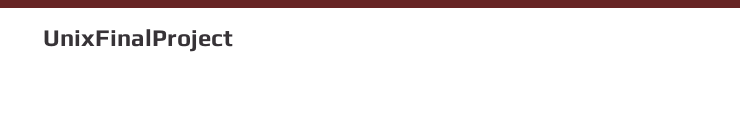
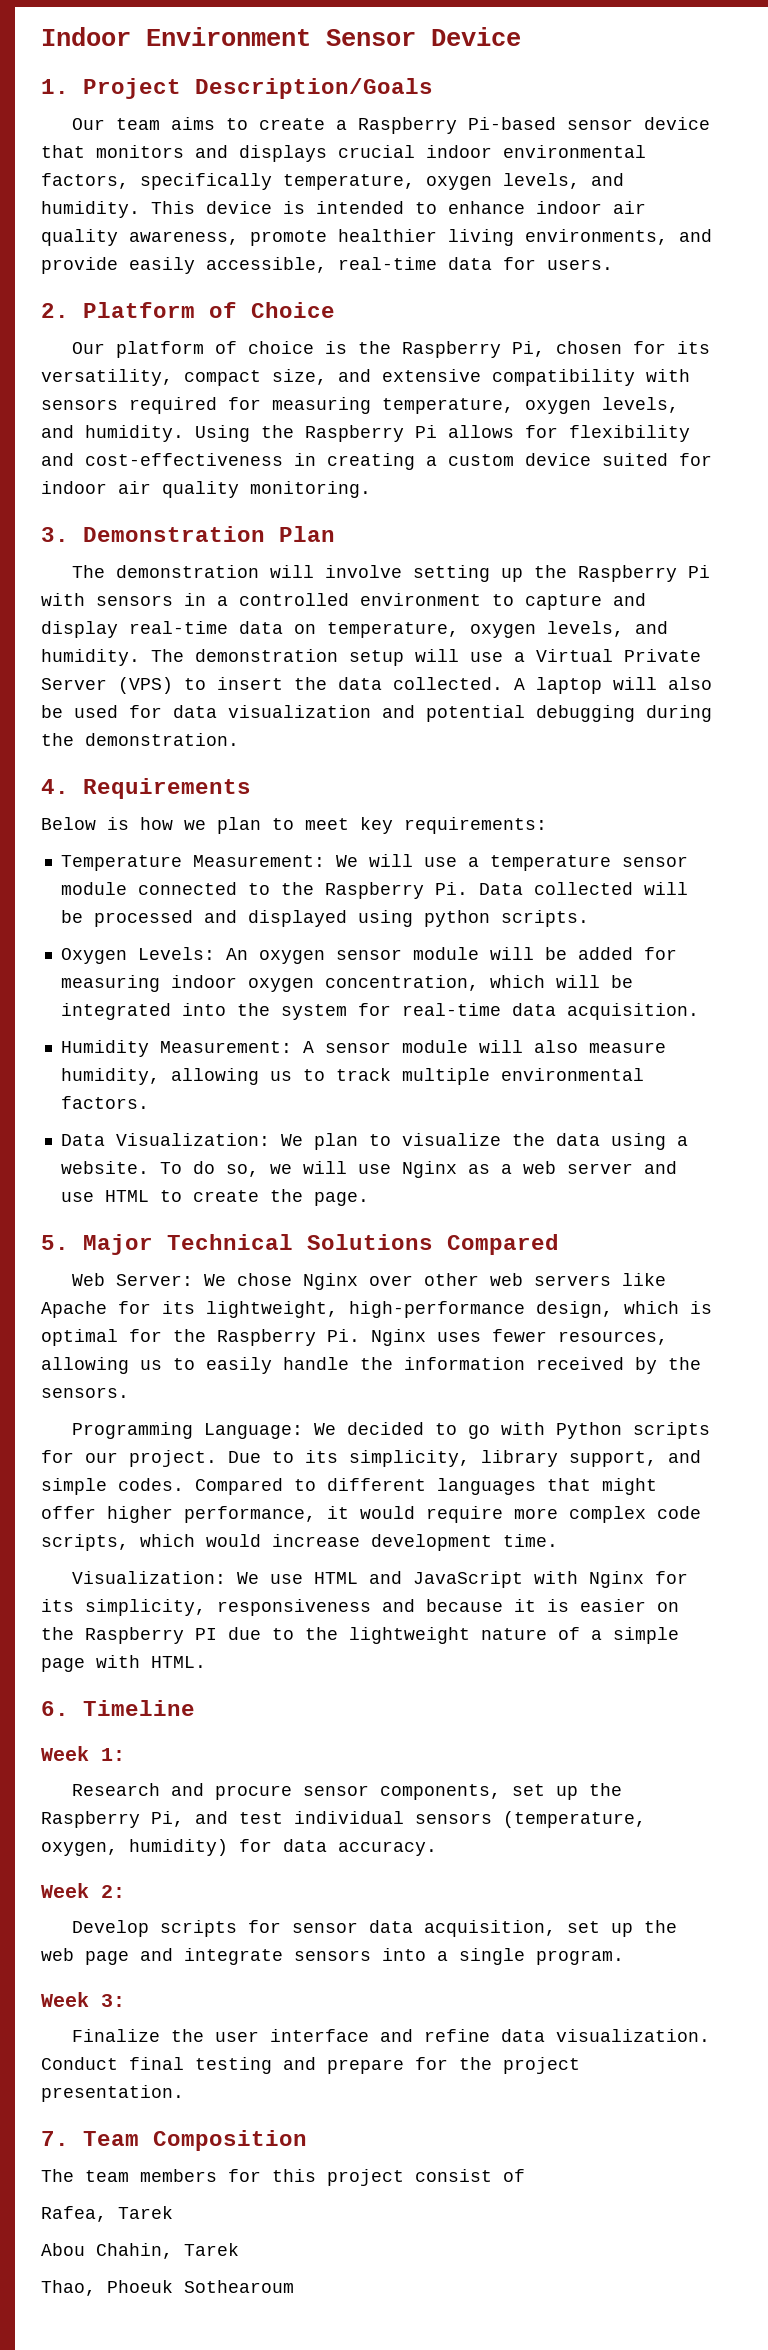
- UnixFinalProject
+ Indoor Environment Sensor Device
+ 1. Project Description/Goals
+ Our team aims to create a Raspberry Pi-based sensor device that monitors and displays crucial indoor environmental factors, specifically temperature, oxygen levels, and humidity. This device is intended to enhance indoor air quality awareness, promote healthier living environments, and provide easily accessible, real-time data for users.
+ 2. Platform of Choice
+ Our platform of choice is the Raspberry Pi, chosen for its versatility, compact size, and extensive compatibility with sensors required for measuring temperature, oxygen levels, and humidity. Using the Raspberry Pi allows for flexibility and cost-effectiveness in creating a custom device suited for indoor air quality monitoring.
+ 3. Demonstration Plan
+ The demonstration will involve setting up the Raspberry Pi with sensors in a controlled environment to capture and display real-time data on temperature, oxygen levels, and humidity. The demonstration setup will use a Virtual Private Server (VPS) to insert the data collected. A laptop will also be used for data visualization and potential debugging during the demonstration.
+ 4. Requirements
+ Below is how we plan to meet key requirements:
+ Temperature Measurement: We will use a temperature sensor module connected to the Raspberry Pi. Data collected will be processed and displayed using python scripts.
+ Oxygen Levels: An oxygen sensor module will be added for measuring indoor oxygen concentration, which will be integrated into the system for real-time data acquisition.
+ Humidity Measurement: A sensor module will also measure humidity, allowing us to track multiple environmental factors.
+ Data Visualization: We plan to visualize the data using a website. To do so, we will use Nginx as a web server and use HTML to create the page.
+ 5. Major Technical Solutions Compared
+ Web Server: We chose Nginx over other web servers like Apache for its lightweight, high-performance design, which is optimal for the Raspberry Pi. Nginx uses fewer resources, allowing us to easily handle the information received by the sensors.
+ Programming Language: We decided to go with Python scripts for our project. Due to its simplicity, library support, and simple codes. Compared to different languages that might offer higher performance, it would require more complex code scripts, which would increase development time.
+ Visualization: We use HTML and JavaScript with Nginx for its simplicity, responsiveness and because it is easier on the Raspberry PI due to the lightweight nature of a simple page with HTML.
+ 6. Timeline
+ Week 1:
+ Research and procure sensor components, set up the Raspberry Pi, and test individual sensors (temperature, oxygen, humidity) for data accuracy.
+ Week 2:
+ Develop scripts for sensor data acquisition, set up the web page and integrate sensors into a single program.
+ Week 3:
+ Finalize the user interface and refine data visualization. Conduct final testing and prepare for the project presentation.
+ 7. Team Composition
+ The team members for this project consist of
+ Rafea, Tarek
+ Abou Chahin, Tarek
+ Thao, Phoeuk Sothearoum

